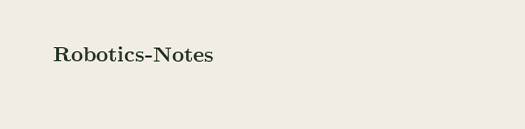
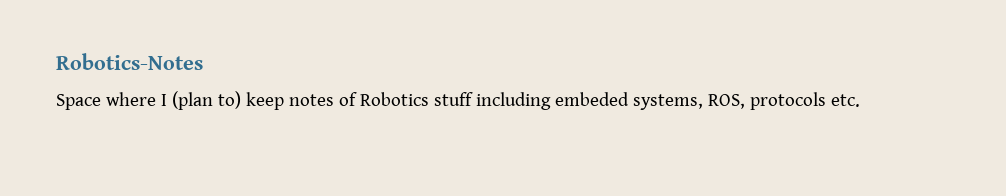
+ Space where I (plan to) keep notes of Robotics stuff including embeded systems, ROS, protocols etc.

